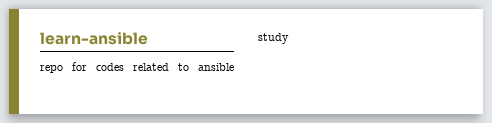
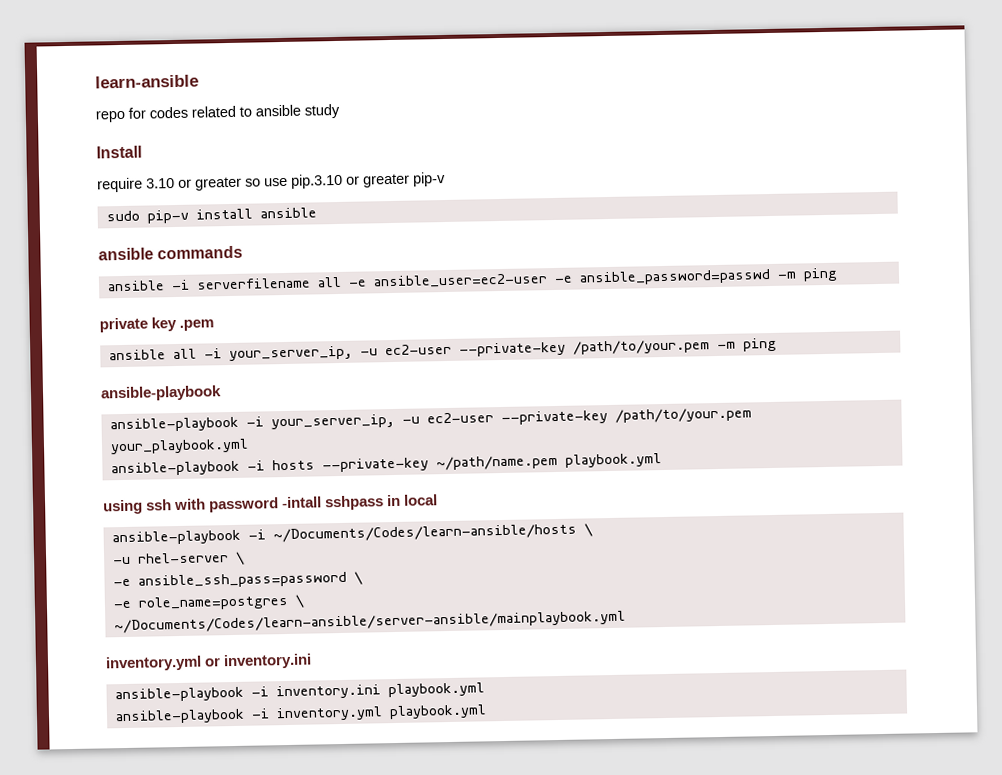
+ Install
+ require 3.10 or greater so use pip.3.10 or greater pip-v
+ sudo pip-v install ansible
+ ansible commands
+ ansible -i serverfilename all -e ansible_user=ec2-user -e ansible_password=passwd -m ping
+ private key .pem
+ ansible all -i your_server_ip, -u ec2-user --private-key /path/to/your.pem -m ping
+ ansible-playbook
+ ansible-playbook -i your_server_ip, -u ec2-user --private-key /path/to/your.pem your_playbook.yml
+ ansible-playbook -i hosts --private-key ~/path/name.pem playbook.yml
+ using ssh with password -intall sshpass in local
+ ansible-playbook -i ~/Documents/Codes/learn-ansible/hosts \
+ -u rhel-server \
+ -e ansible_ssh_pass=password \
+ -e role_name=postgres \
+ ~/Documents/Codes/learn-ansible/server-ansible/mainplaybook.yml
+ inventory.yml or inventory.ini
+ ansible-playbook -i inventory.ini playbook.yml
+ ansible-playbook -i inventory.yml playbook.yml

